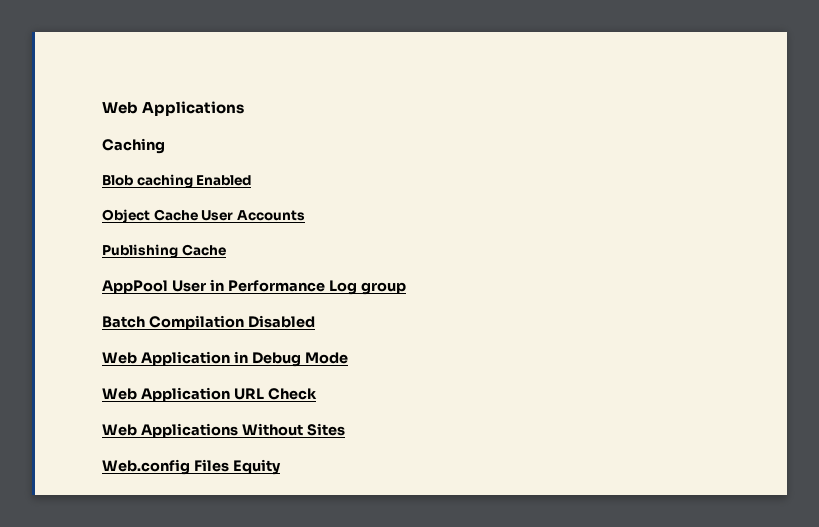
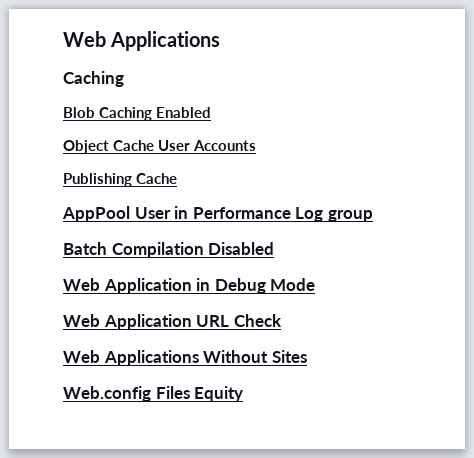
- Blob caching Enabled
+ Blob Caching Enabled

